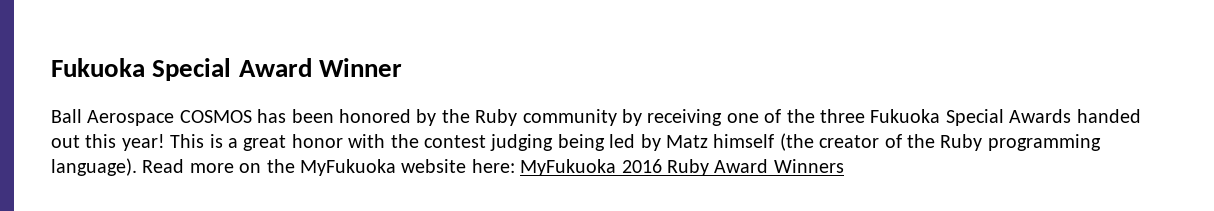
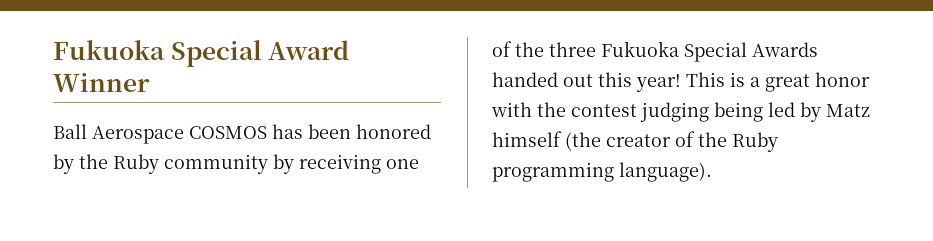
- Read more on the MyFukuoka website here: MyFukuoka 2016 Ruby Award Winners

